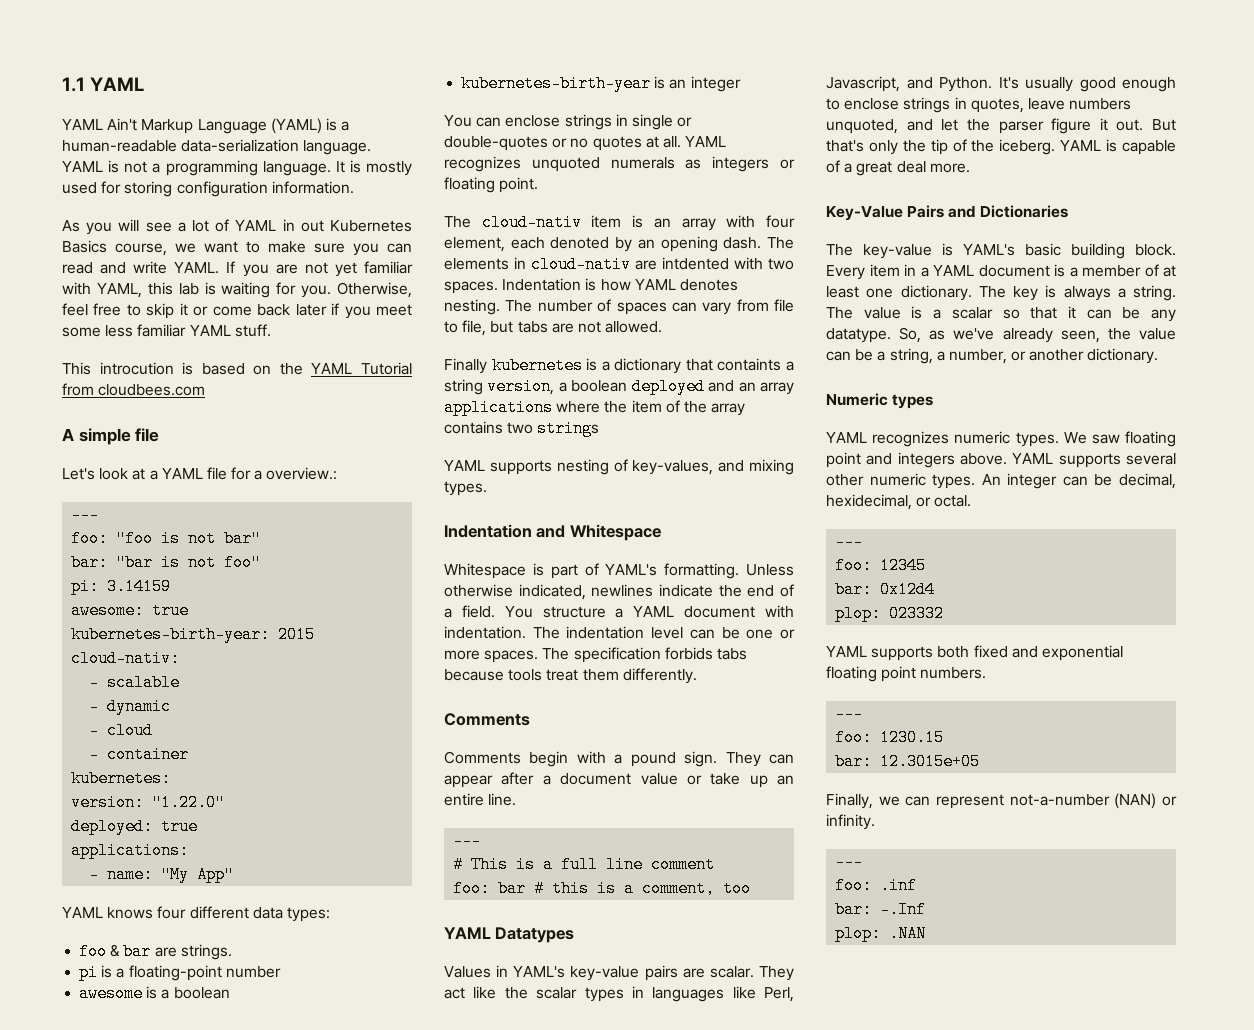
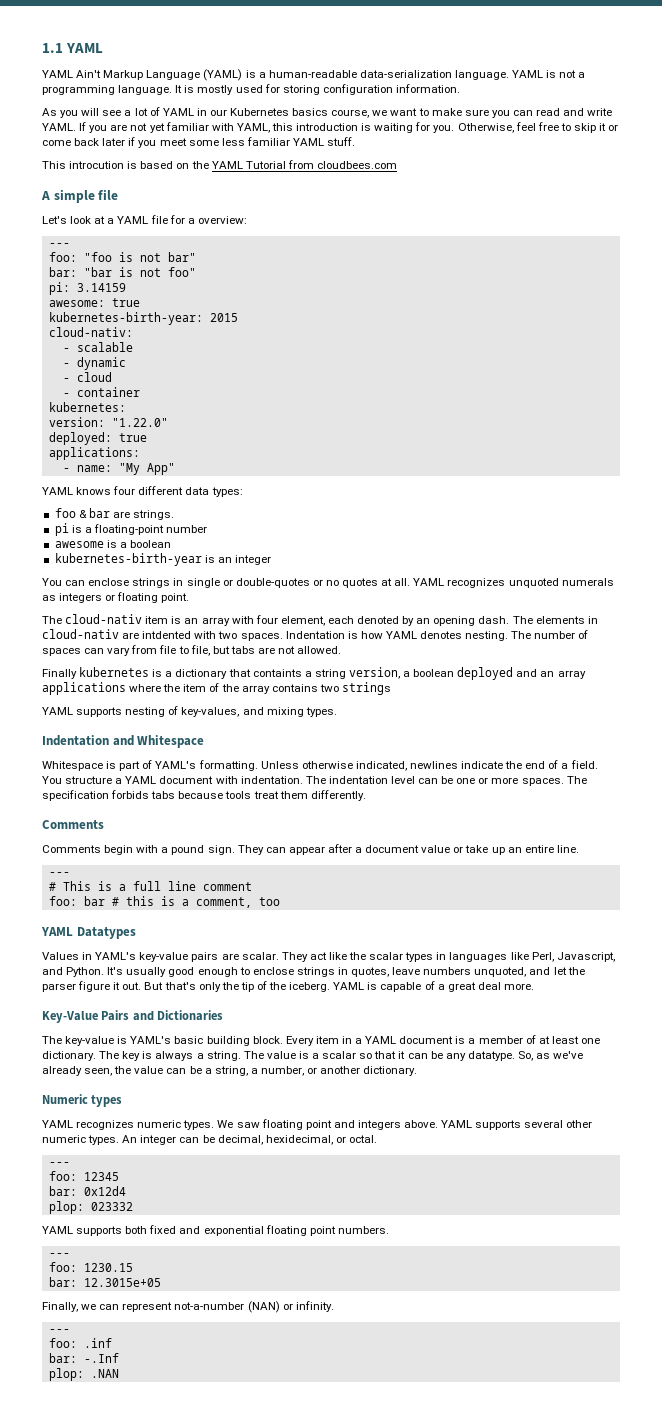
- As you will see a lot of YAML in out Kubernetes Basics course, we want to make sure you can read and write YAML.
+ As you will see a lot of YAML in our Kubernetes basics course, we want to make sure you can read and write YAML.
- If you are not yet familiar with YAML, this lab is waiting for you.
+ If you are not yet familiar with YAML, this introduction is waiting for you.
- Let's look at a YAML file for a overview.:
+ Let's look at a YAML file for a overview:

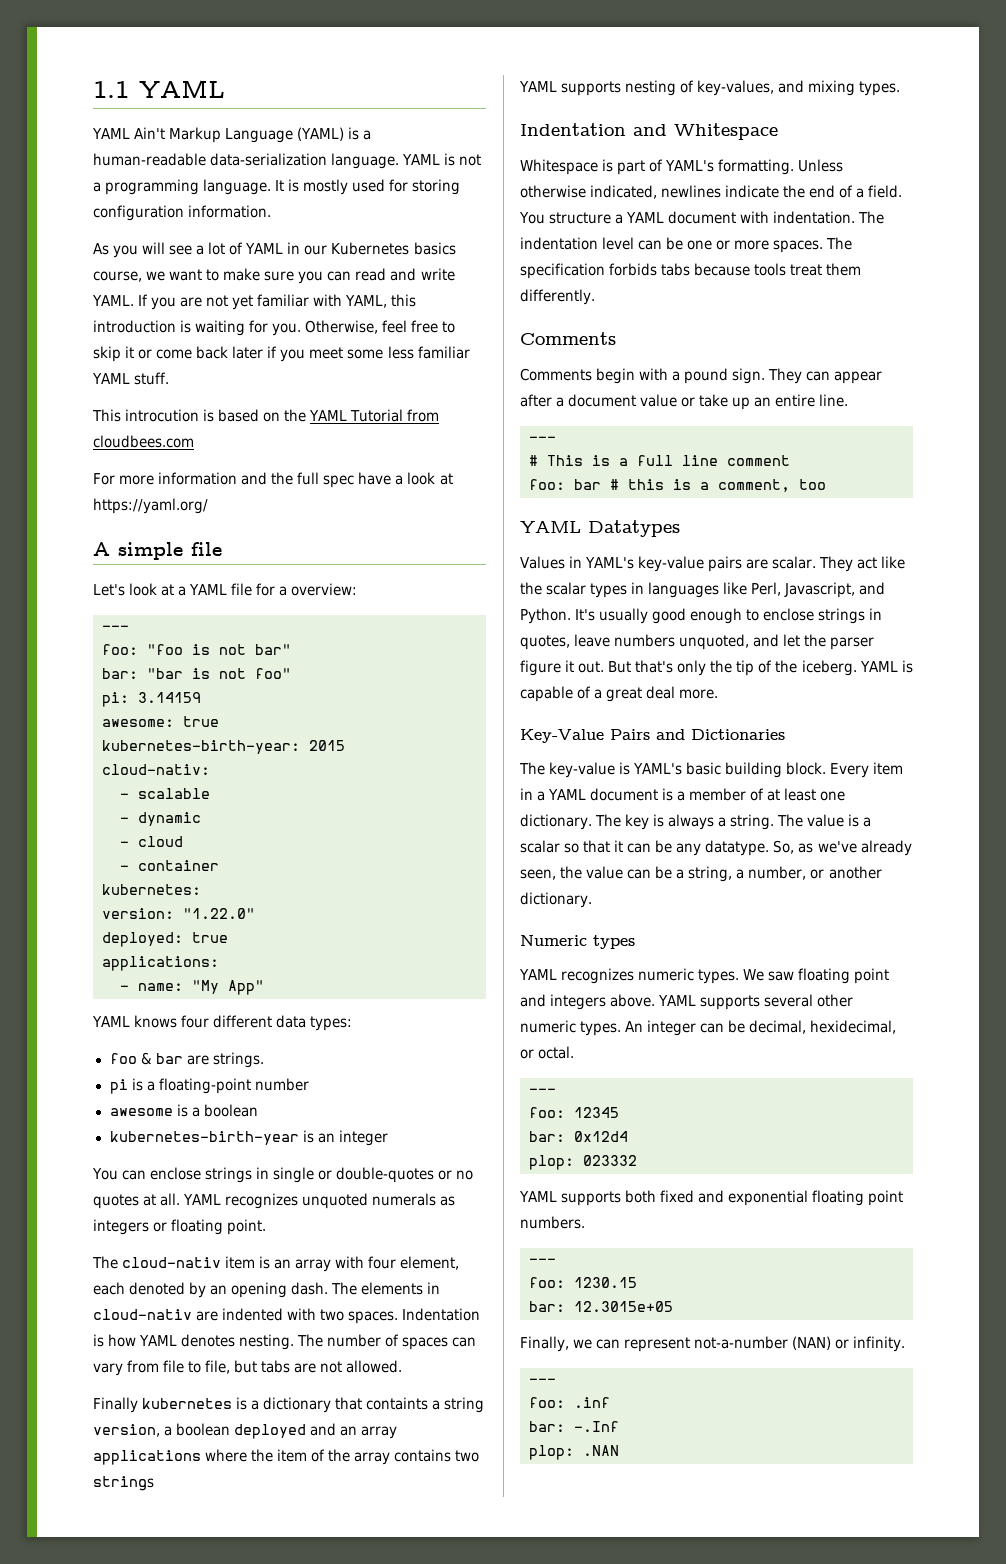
+ For more information and the full spec have a look at https://yaml.org/
- The elements in cloud-nativ are intdented with two spaces.
+ The elements in cloud-nativ are indented with two spaces.

